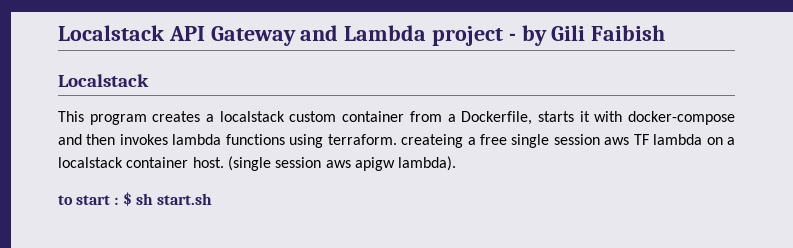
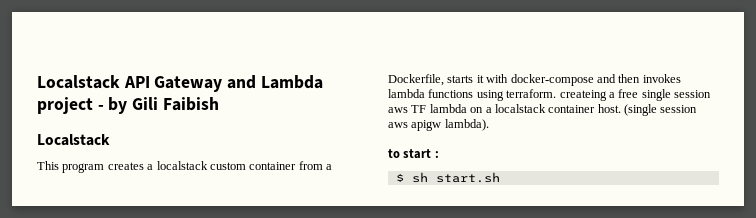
- to start : $ sh start.sh
+ to start :
+ $ sh start.sh

